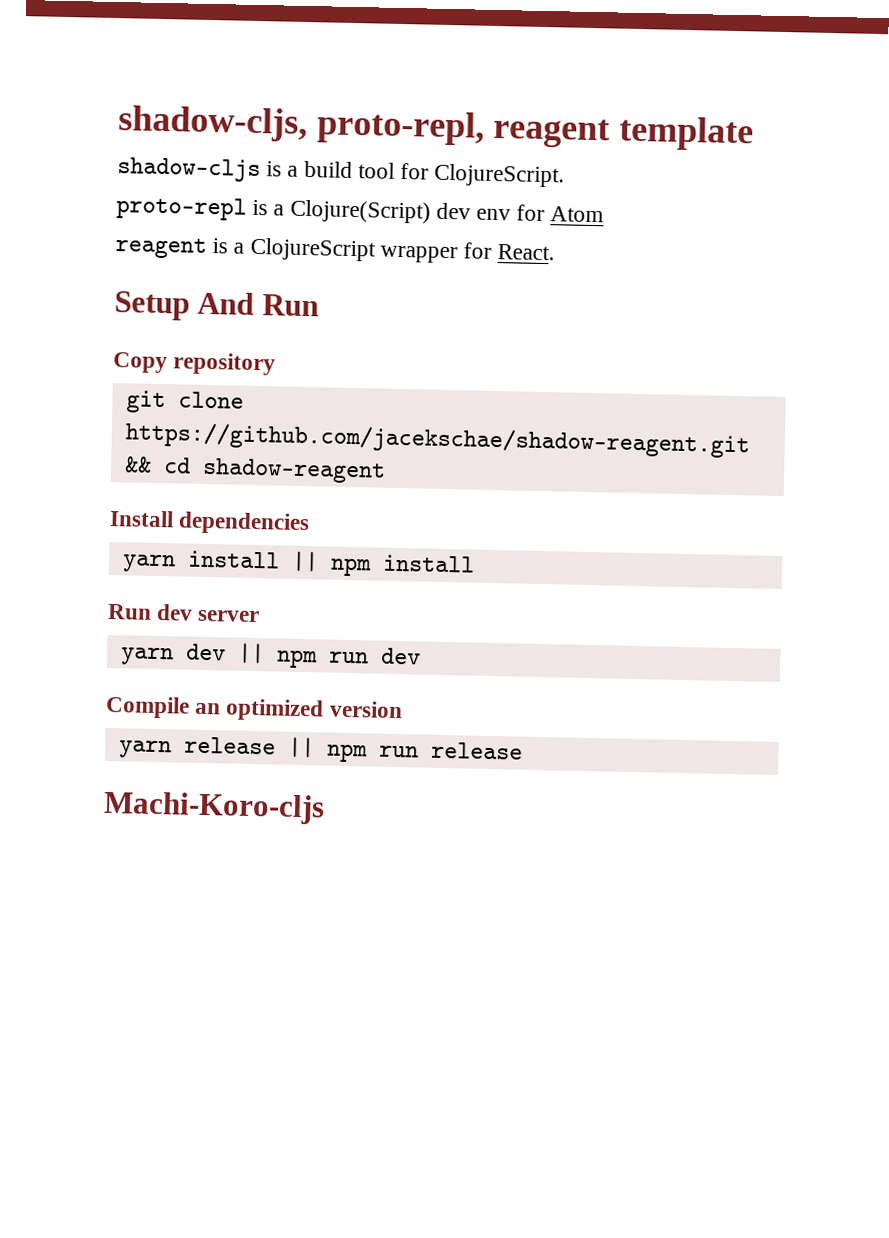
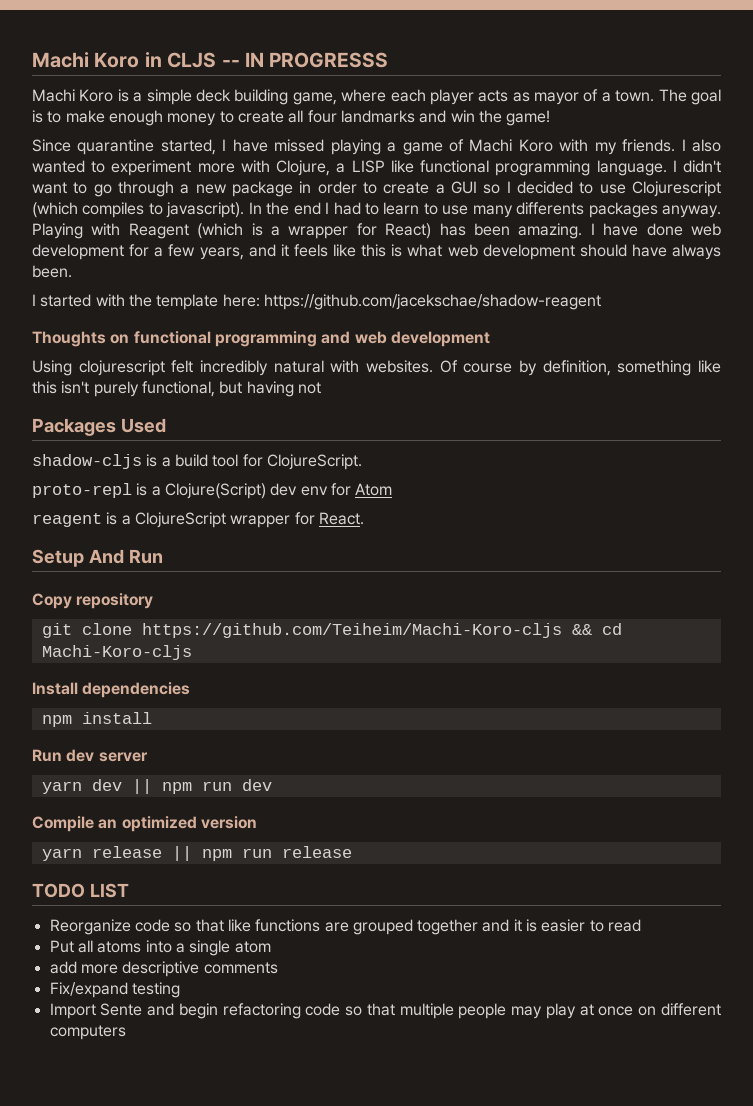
- shadow-cljs, proto-repl, reagent template
+ Machi Koro in CLJS -- IN PROGRESSS
+ Machi Koro is a simple deck building game, where each player acts as mayor of a town. The goal is to make enough money to create all four landmarks and win the game!
+ Since quarantine started, I have missed playing a game of Machi Koro with my friends. I also wanted to experiment more with Clojure, a LISP like functional programming language. I didn't want to go through a new package in order to create a GUI so I decided to use Clojurescript (which compiles to javascript). In the end I had to learn to use many differents packages anyway. Playing with Reagent (which is a wrapper for React) has been amazing. I have done web development for a few years, and it feels like this is what web development should have always been.
+ I started with the template here: https://github.com/jacekschae/shadow-reagent
+ Thoughts on functional programming and web development
+ Using clojurescript felt incredibly natural with websites. Of course by definition, something like this isn't purely functional, but having not
+ Packages Used
- git clone https://github.com/jacekschae/shadow-reagent.git && cd shadow-reagent
+ git clone https://github.com/Teiheim/Machi-Koro-cljs && cd Machi-Koro-cljs
- yarn install || npm install
+ npm install
- Machi-Koro-cljs
+ TODO LIST
+ Reorganize code so that like functions are grouped together and it is easier to read
+ Put all atoms into a single atom
+ add more descriptive comments
+ Fix/expand testing
+ Import Sente and begin refactoring code so that multiple people may play at once on different computers

